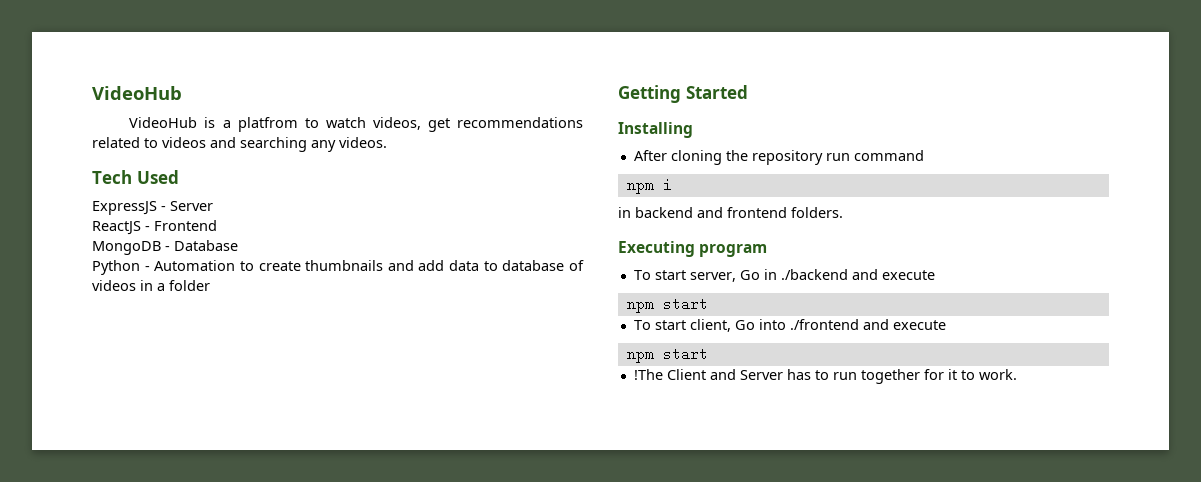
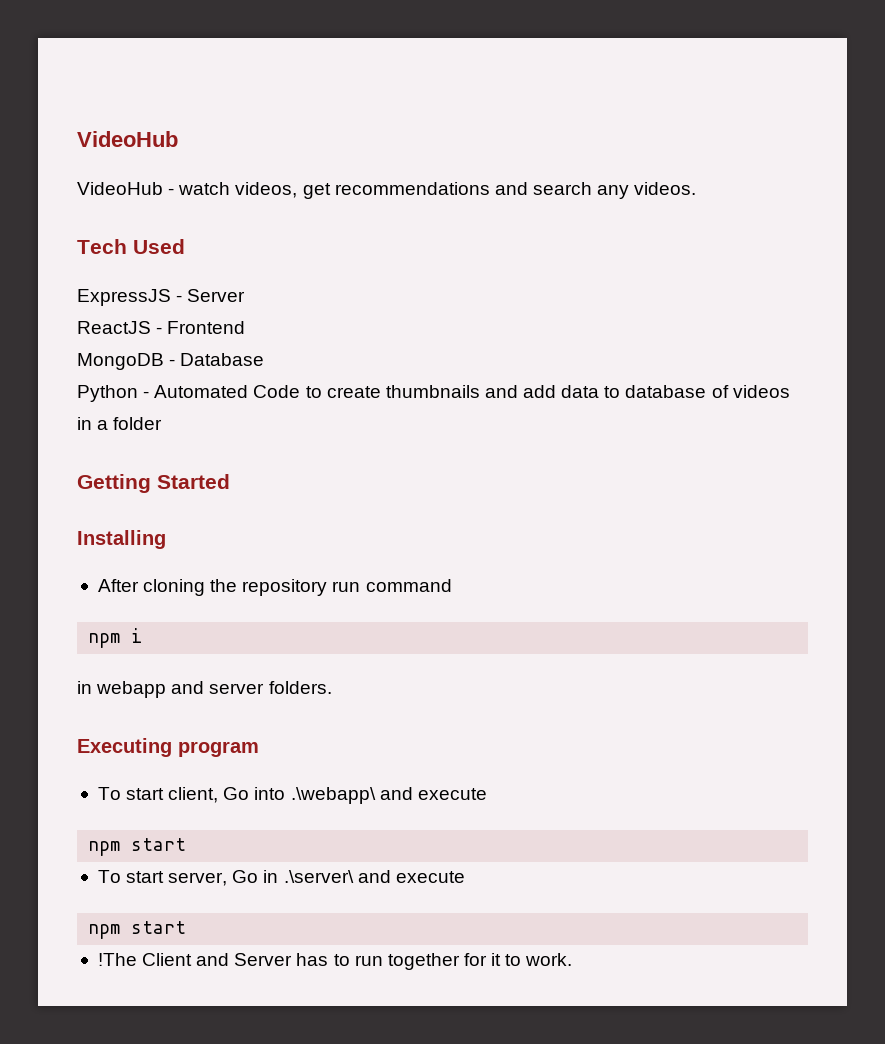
- VideoHub is a platfrom to watch videos, get recommendations related to videos and searching any videos.
+ VideoHub - watch videos, get recommendations and search any videos.
- Python - Automation to create thumbnails and add data to database of videos in a folder
+ Python - Automated Code to create thumbnails and add data to database of videos in a folder
- in backend and frontend folders.
+ in webapp and server folders.
- To start server, Go in ./backend and execute
+ To start client, Go into .\webapp\ and execute
- To start client, Go into ./frontend and execute
+ To start server, Go in .\server\ and execute

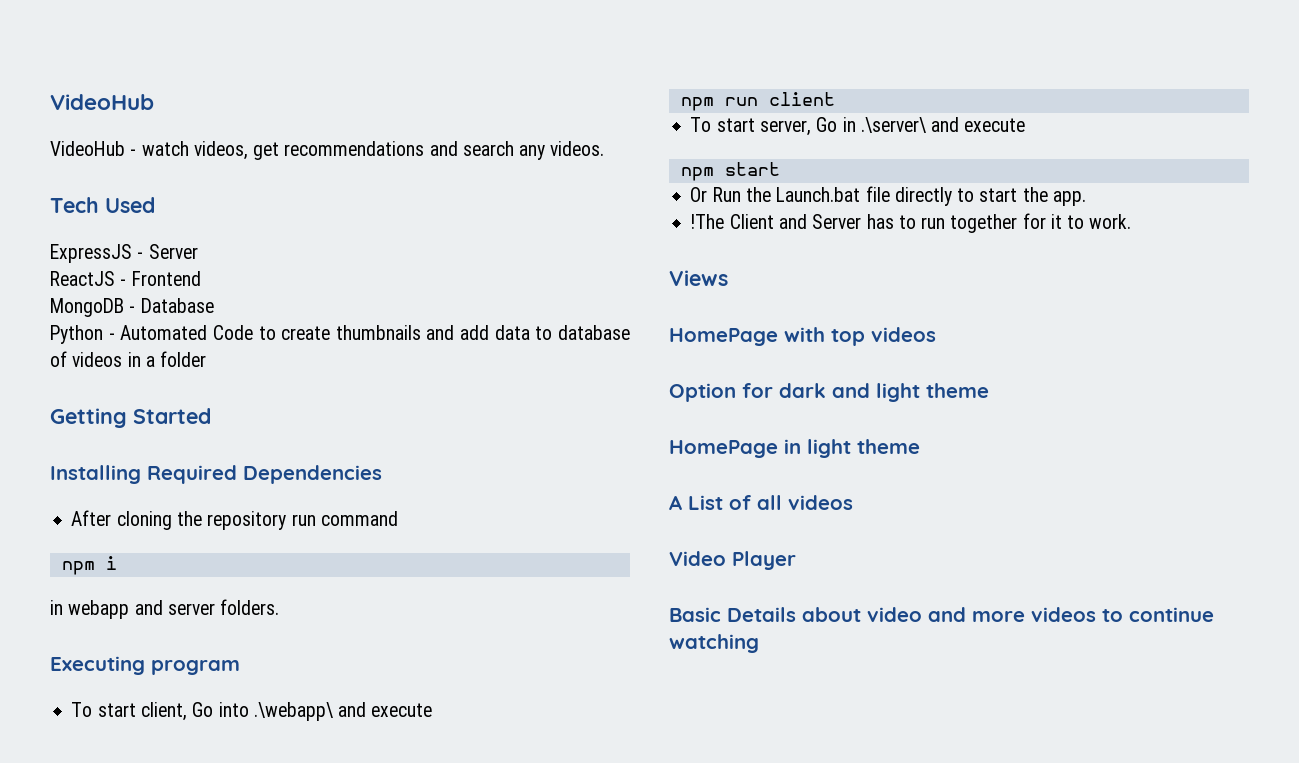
- Installing
+ Installing Required Dependencies
  To start client, Go into .\webapp\ and execute
- npm start
+ npm run client
+ Or Run the Launch.bat file directly to start the app.
+ Views
+ HomePage with top videos
+ Option for dark and light theme
+ HomePage in light theme
+ A List of all videos
+ Video Player
+ Basic Details about video and more videos to continue watching

